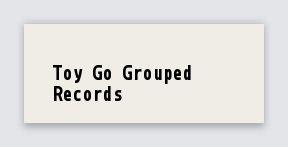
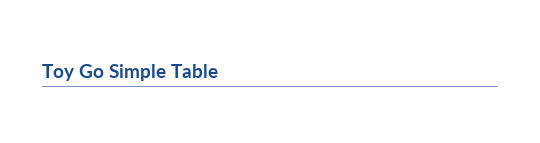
- Toy Go Grouped Records
+ Toy Go Simple Table

